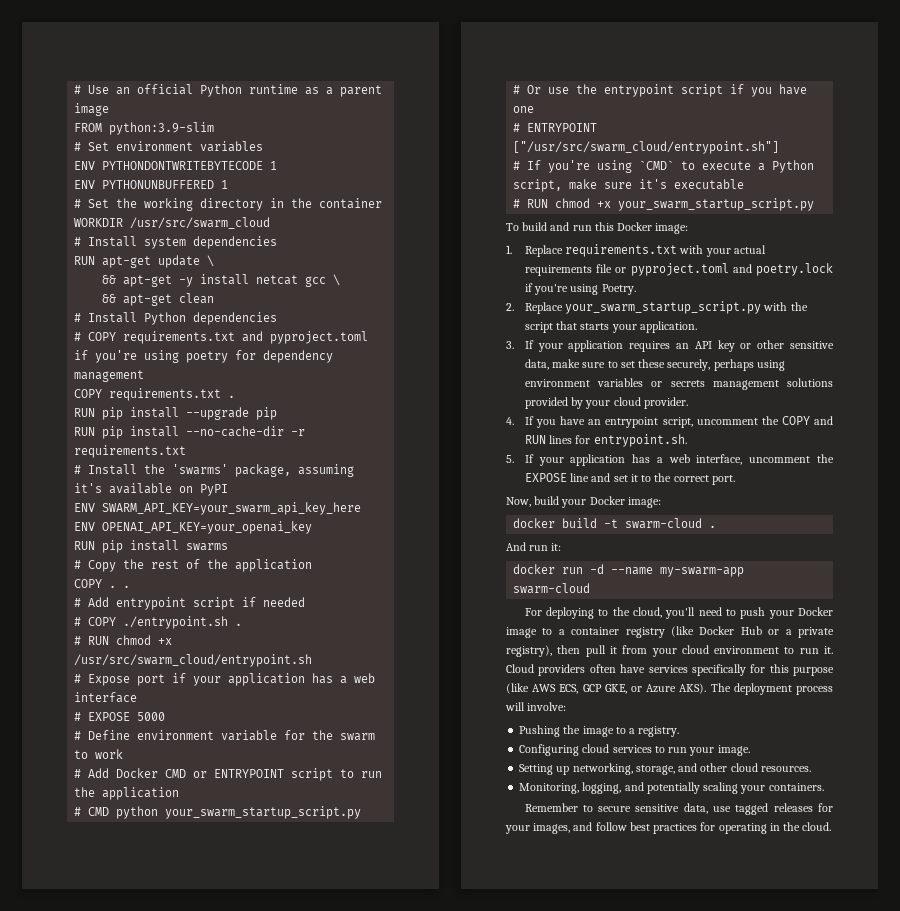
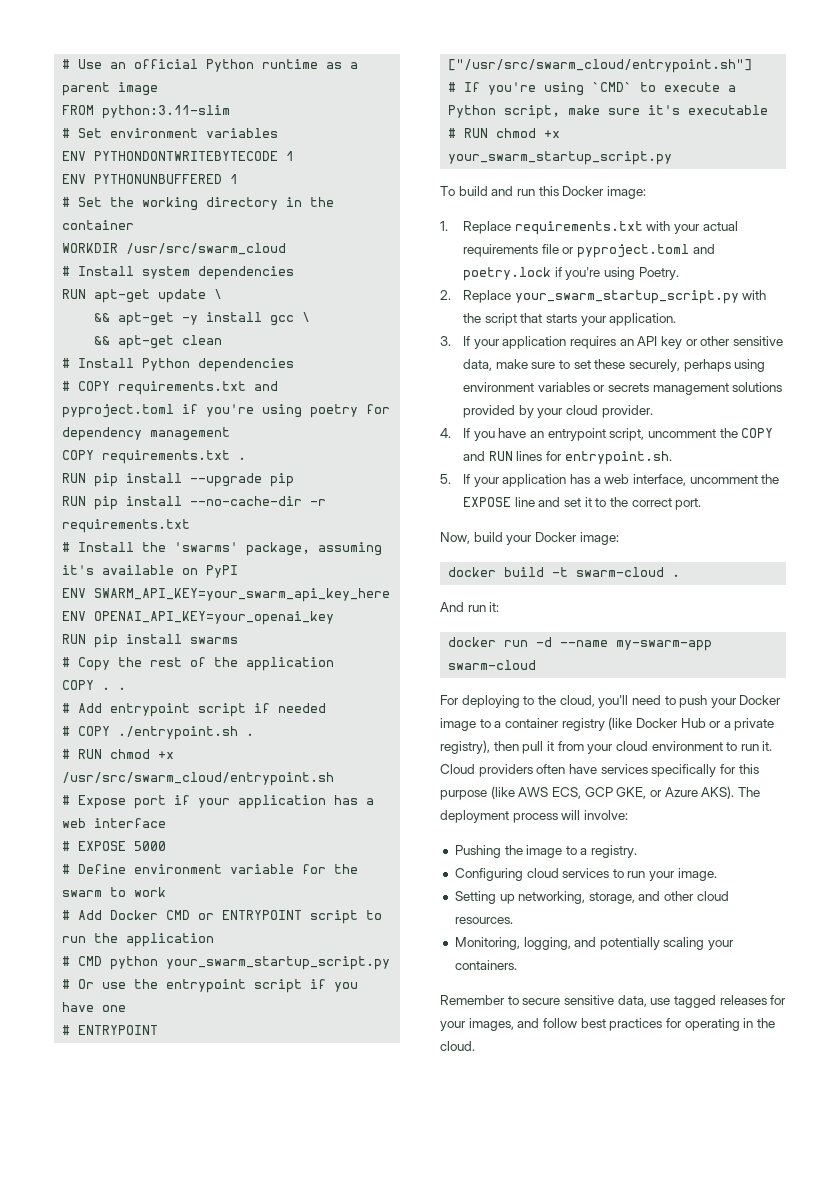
- FROM python:3.9-slim
+ FROM python:3.11-slim
- && apt-get -y install netcat gcc \
+ && apt-get -y install gcc \

